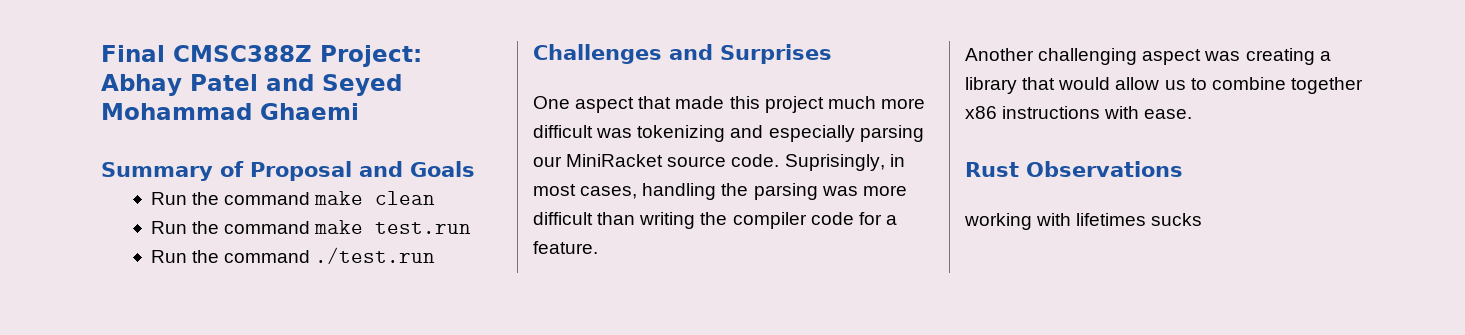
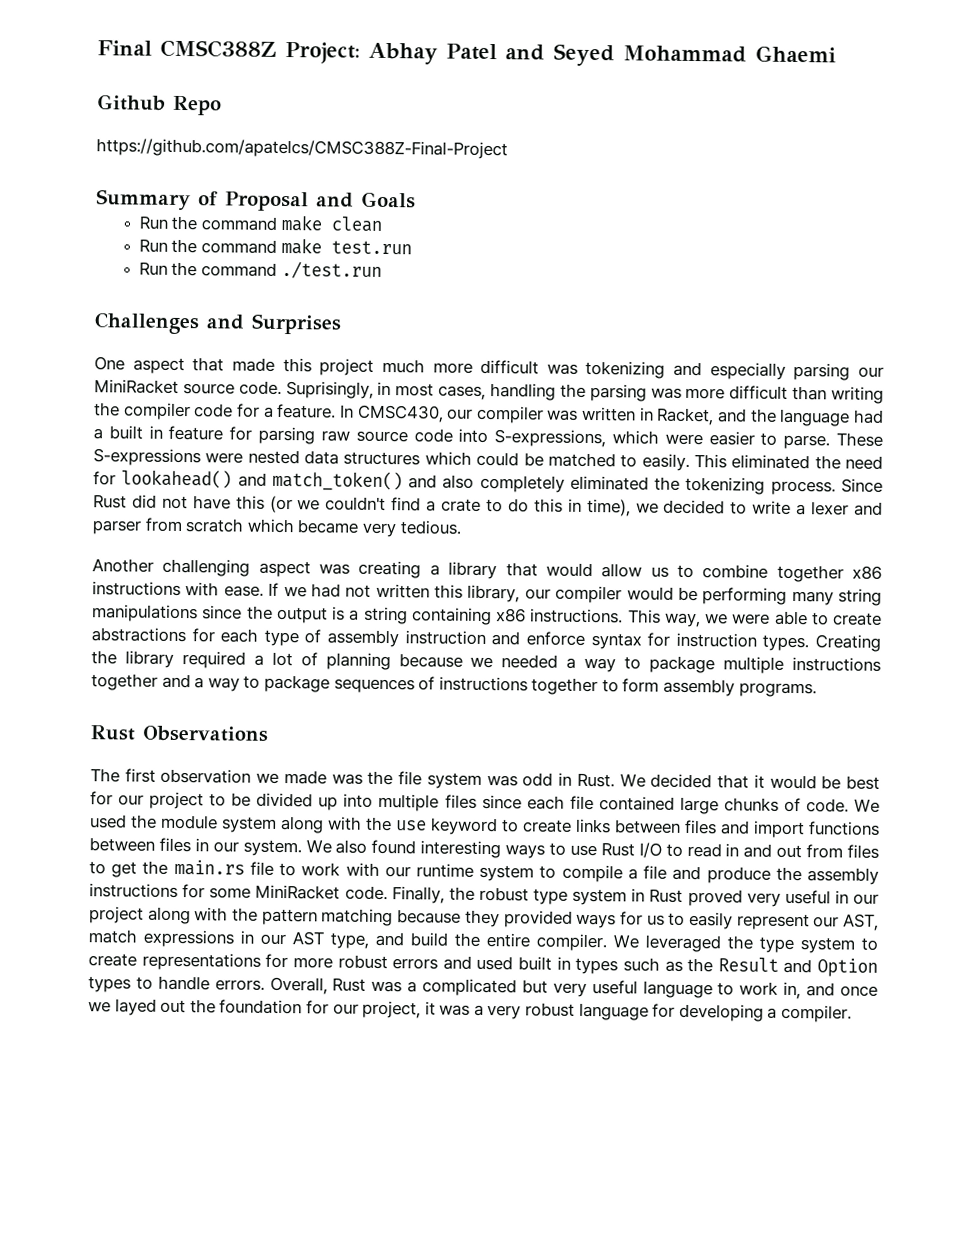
+ Github Repo
+ https://github.com/apatelcs/CMSC388Z-Final-Project
+ In CMSC430, our compiler was written in Racket, and the language had a built in feature for parsing raw source code into S-expressions, which were easier to parse. These S-expressions were nested data structures which could be matched to easily. This eliminated the need for lookahead() and match_token() and also completely eliminated the tokenizing process. Since Rust did not have this (or we couldn't find a crate to do this in time), we decided to write a lexer and parser from scratch which became very tedious.
- Another challenging aspect was creating a library that would allow us to combine together x86 instructions with ease.
+ Another challenging aspect was creating a library that would allow us to combine together x86 instructions with ease. If we had not written this library, our compiler would be performing many string manipulations since the output is a string containing x86 instructions. This way, we were able to create abstractions for each type of assembly instruction and enforce syntax for instruction types. Creating the library required a lot of planning because we needed a way to package multiple instructions together and a way to package sequences of instructions together to form assembly programs.
  Rust Observations
- working with lifetimes sucks
+ The first observation we made was the file system was odd in Rust. We decided that it would be best for our project to be divided up into multiple files since each file contained large chunks of code. We used the module system along with the use keyword to create links between files and import functions between files in our system. We also found interesting ways to use Rust I/O to read in and out from files to get the main.rs file to work with our runtime system to compile a file and produce the assembly instructions for some MiniRacket code. Finally, the robust type system in Rust proved very useful in our project along with the pattern matching because they provided ways for us to easily represent our AST, match expressions in our AST type, and build the entire compiler. We leveraged the type system to create representations for more robust errors and used built in types such as the Result and Option types to handle errors. Overall, Rust was a complicated but very useful language to work in, and once we layed out the foundation for our project, it was a very robust language for developing a compiler.

